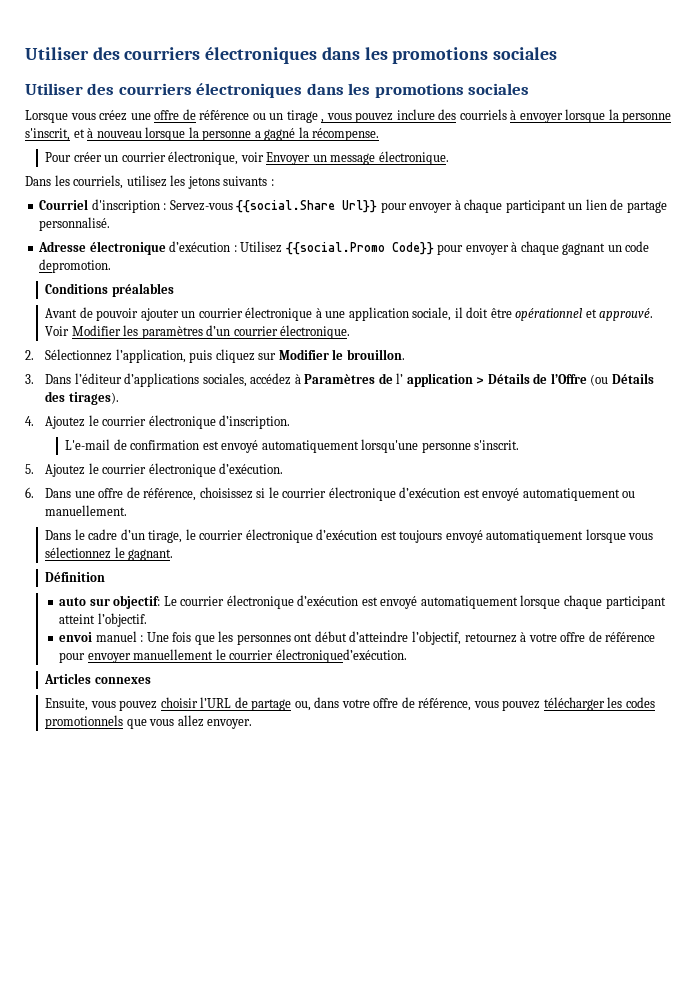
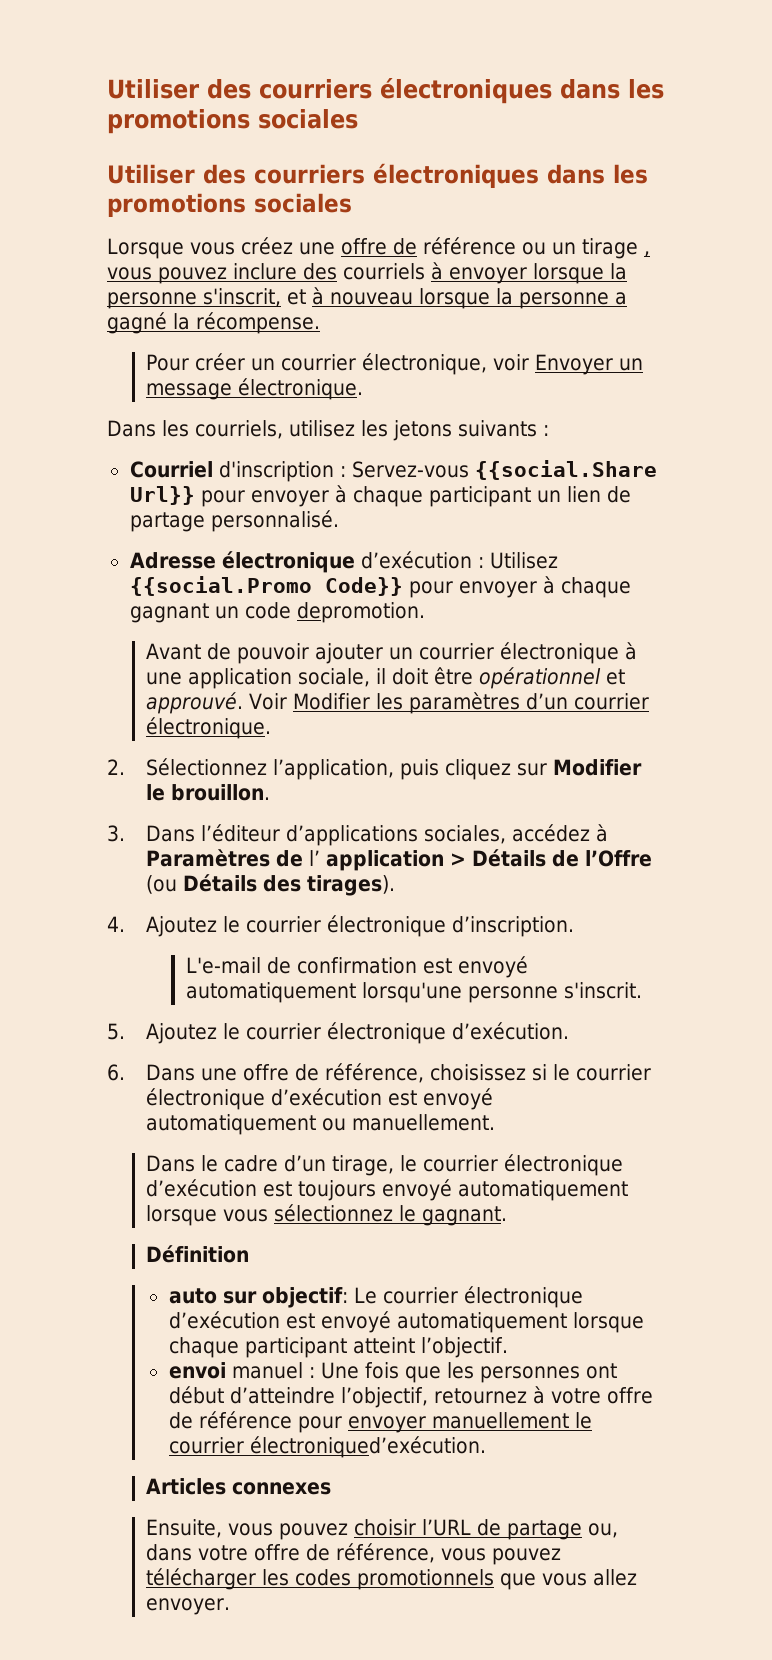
- Conditions préalables

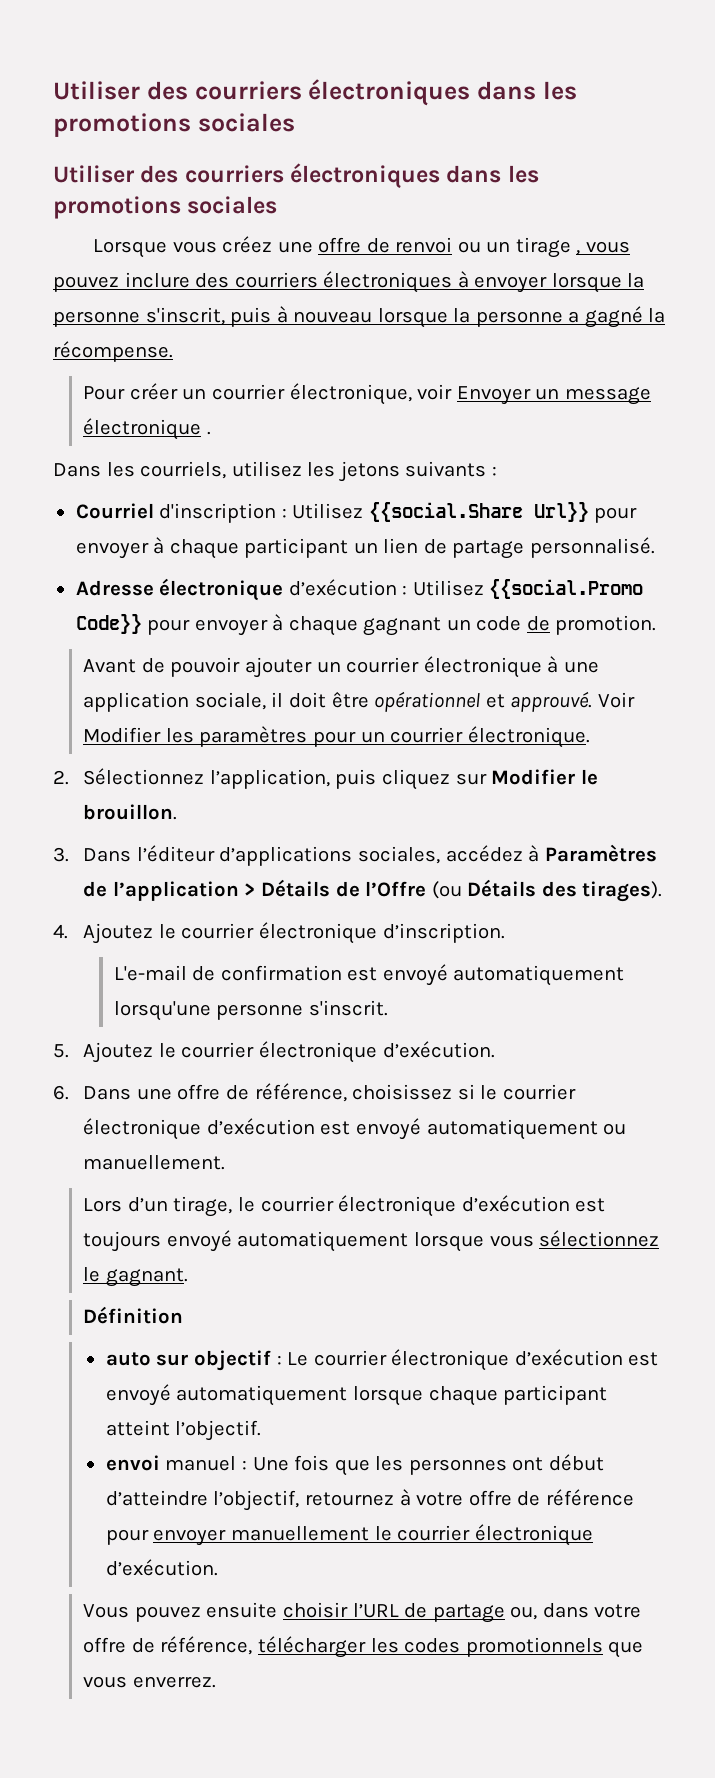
- Lorsque vous créez une offre de référence ou un tirage , vous pouvez inclure des courriels à envoyer lorsque la personne s'inscrit, et à nouveau lorsque la personne a gagné la récompense.
+ Lorsque vous créez une offre de renvoi ou un tirage , vous pouvez inclure des courriers électroniques à envoyer lorsque la personne s'inscrit, puis à nouveau lorsque la personne a gagné la récompense.
- Pour créer un courrier électronique, voir Envoyer un message électronique.
+ Pour créer un courrier électronique, voir Envoyer un message électronique .
- Courriel d'inscription : Servez-vous {{social.Share Url}} pour envoyer à chaque participant un lien de partage personnalisé.
+ Courriel d'inscription : Utilisez {{social.Share Url}} pour envoyer à chaque participant un lien de partage personnalisé.
- Adresse électronique d’exécution : Utilisez {{social.Promo Code}} pour envoyer à chaque gagnant un code depromotion.
+ Adresse électronique d’exécution : Utilisez {{social.Promo Code}} pour envoyer à chaque gagnant un code de promotion.
- Voir Modifier les paramètres d’un courrier électronique.
+ Voir Modifier les paramètres pour un courrier électronique.
- 3. Dans l’éditeur d’applications sociales, accédez à Paramètres de l’ application > Détails de l’Offre (ou Détails des tirages).
+ 3. Dans l’éditeur d’applications sociales, accédez à Paramètres de l’application > Détails de l’Offre (ou Détails des tirages).
- Dans le cadre d’un tirage, le courrier électronique d’exécution est toujours envoyé automatiquement lorsque vous sélectionnez le gagnant.
+ Lors d’un tirage, le courrier électronique d’exécution est toujours envoyé automatiquement lorsque vous sélectionnez le gagnant.
- auto sur objectif: Le courrier électronique d’exécution est envoyé automatiquement lorsque chaque participant atteint l’objectif.
+ auto sur objectif : Le courrier électronique d’exécution est envoyé automatiquement lorsque chaque participant atteint l’objectif.
- envoi manuel : Une fois que les personnes ont début d’atteindre l’objectif, retournez à votre offre de référence pour envoyer manuellement le courrier électroniqued’exécution.
- Articles connexes
- Ensuite, vous pouvez choisir l’URL de partage ou, dans votre offre de référence, vous pouvez télécharger les codes promotionnels que vous allez envoyer.
+ envoi manuel : Une fois que les personnes ont début d’atteindre l’objectif, retournez à votre offre de référence pour envoyer manuellement le courrier électronique d’exécution.
+ Vous pouvez ensuite choisir l’URL de partage ou, dans votre offre de référence, télécharger les codes promotionnels que vous enverrez.

